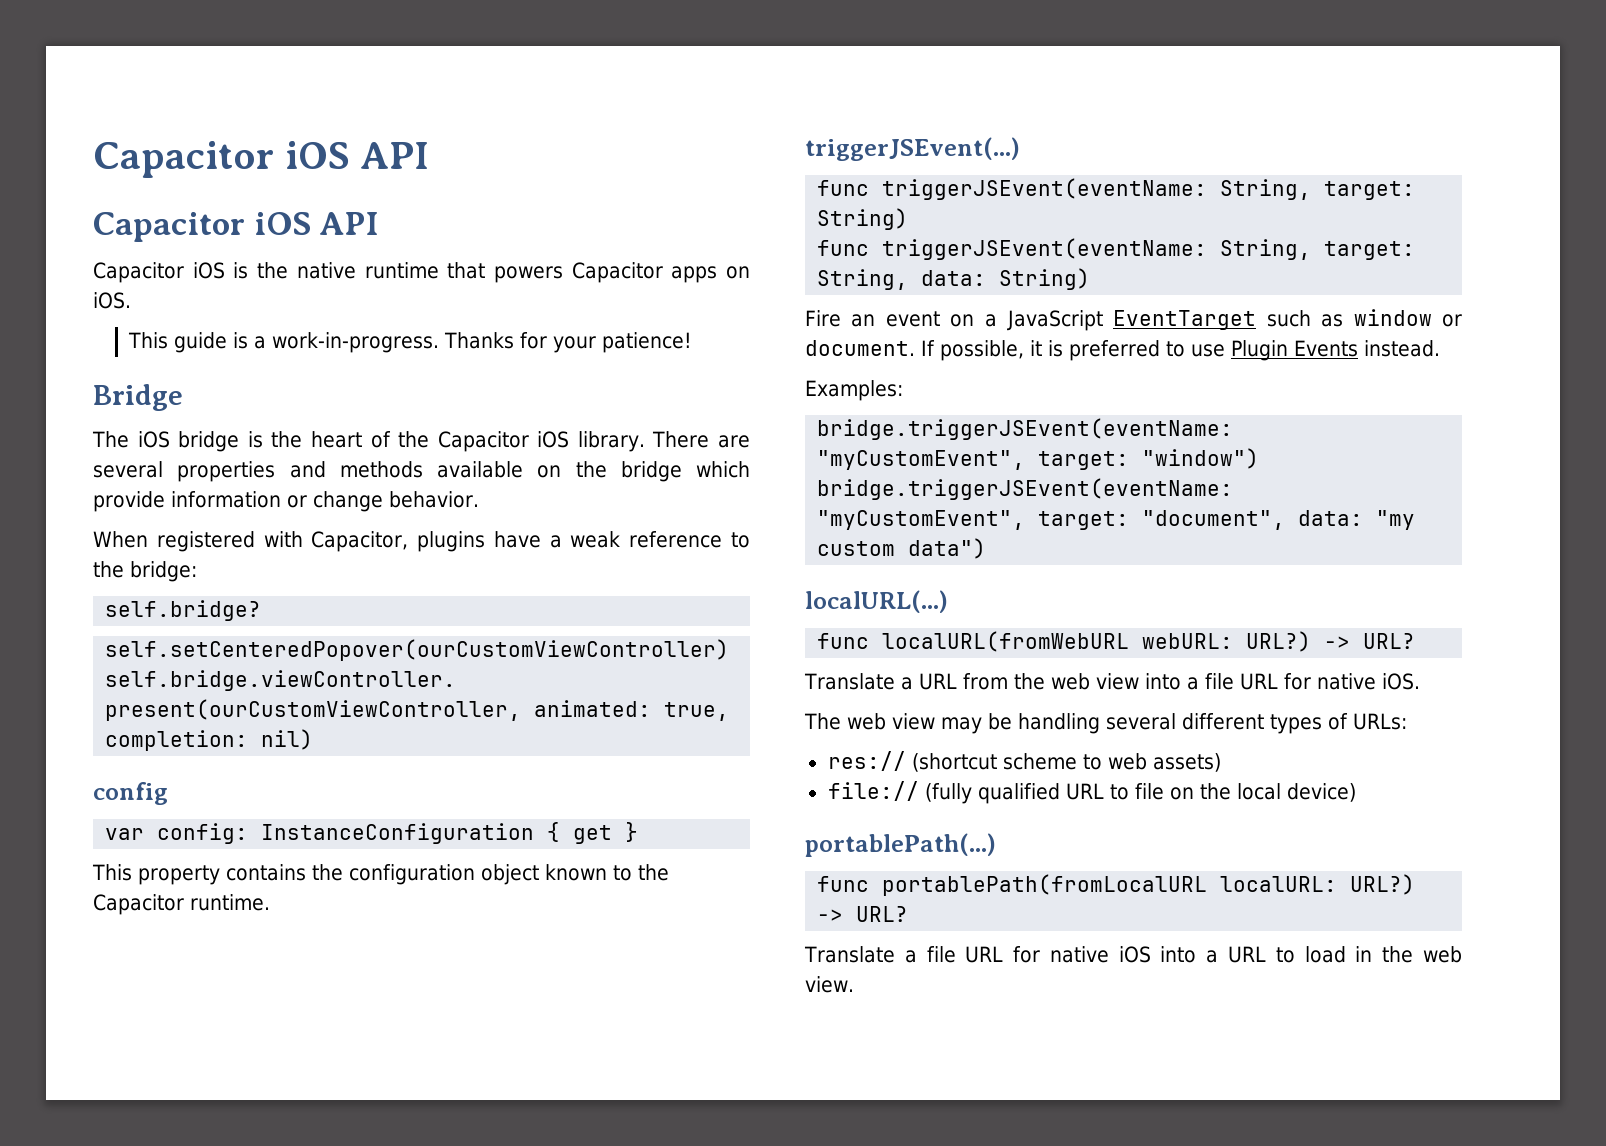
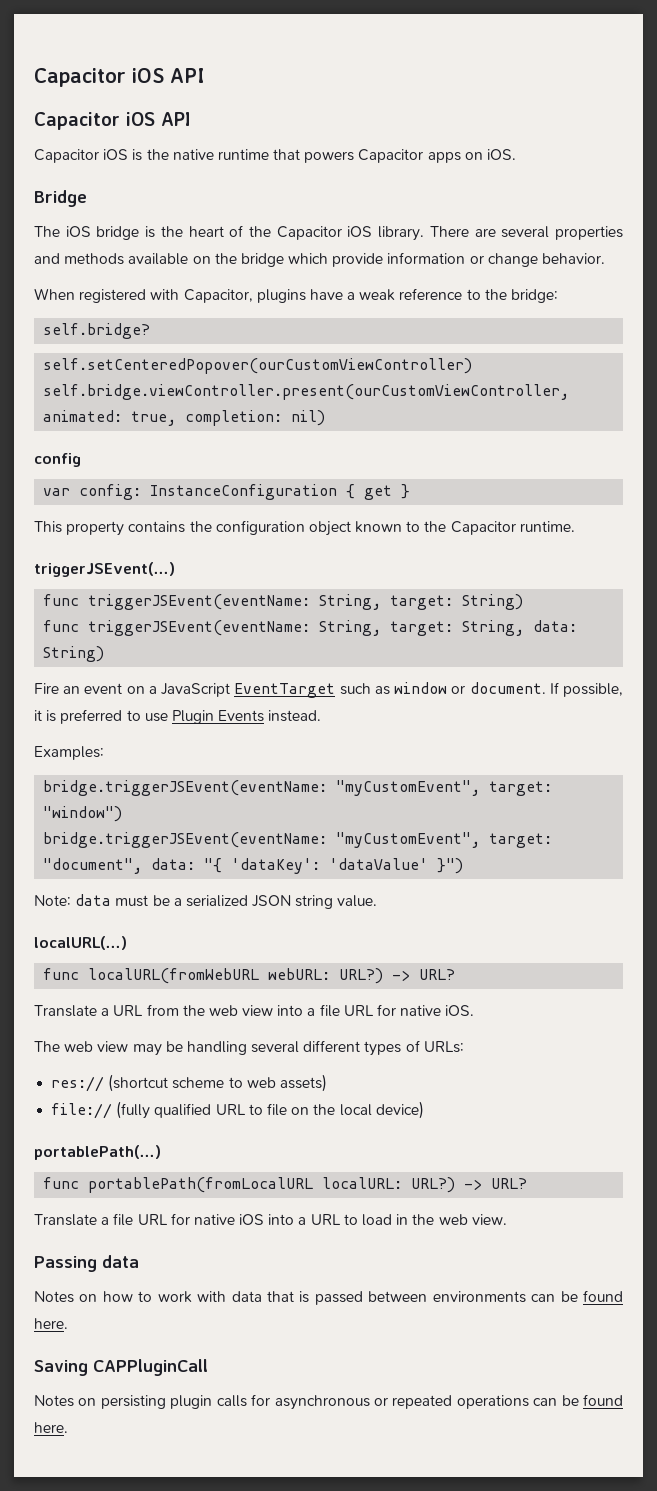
- This guide is a work-in-progress. Thanks for your patience!
- bridge.triggerJSEvent(eventName: "myCustomEvent", target: "document", data: "my custom data")
+ bridge.triggerJSEvent(eventName: "myCustomEvent", target: "document", data: "{ 'dataKey': 'dataValue' }")
+ Note: data must be a serialized JSON string value.
+ Passing data
+ Notes on how to work with data that is passed between environments can be found here.
+ Saving CAPPluginCall
+ Notes on persisting plugin calls for asynchronous or repeated operations can be found here.

